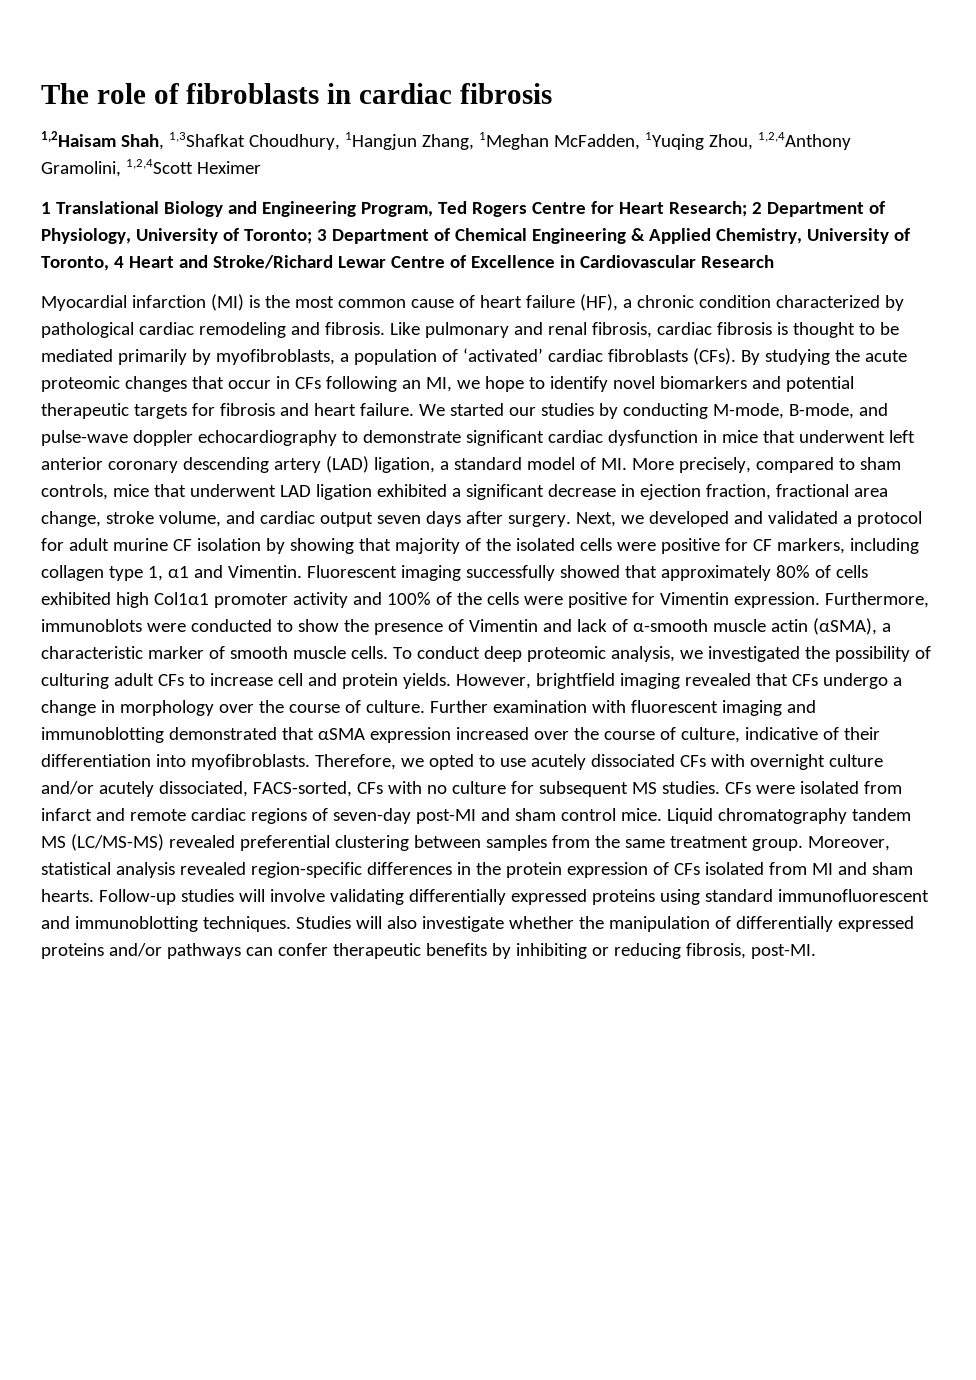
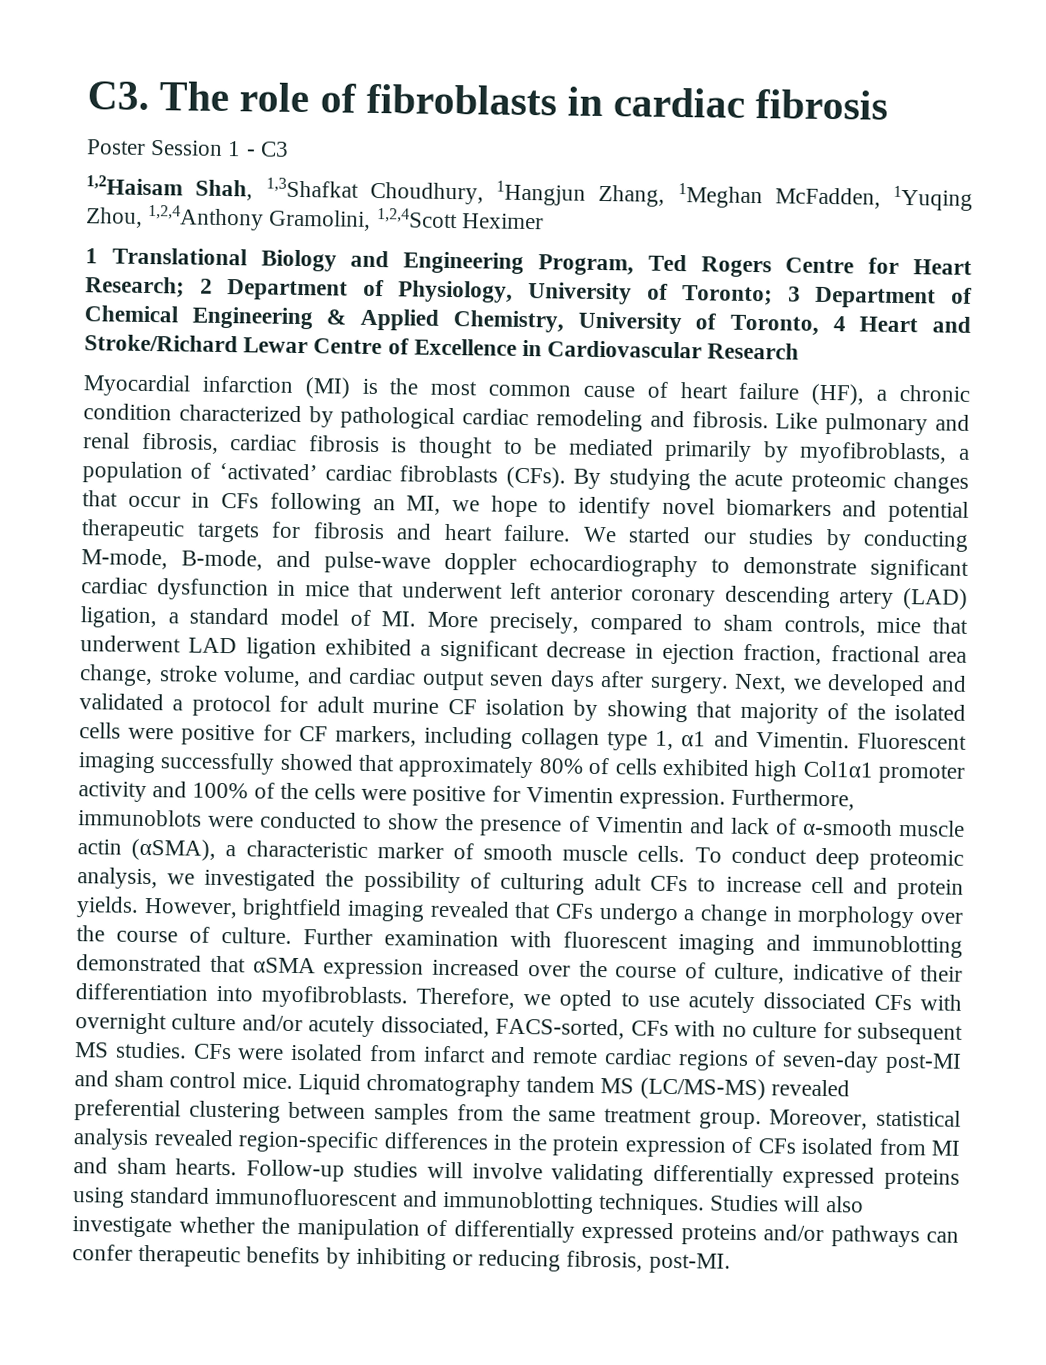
- The role of fibroblasts in cardiac fibrosis
+ C3. The role of fibroblasts in cardiac fibrosis
+ Poster Session 1 - C3

